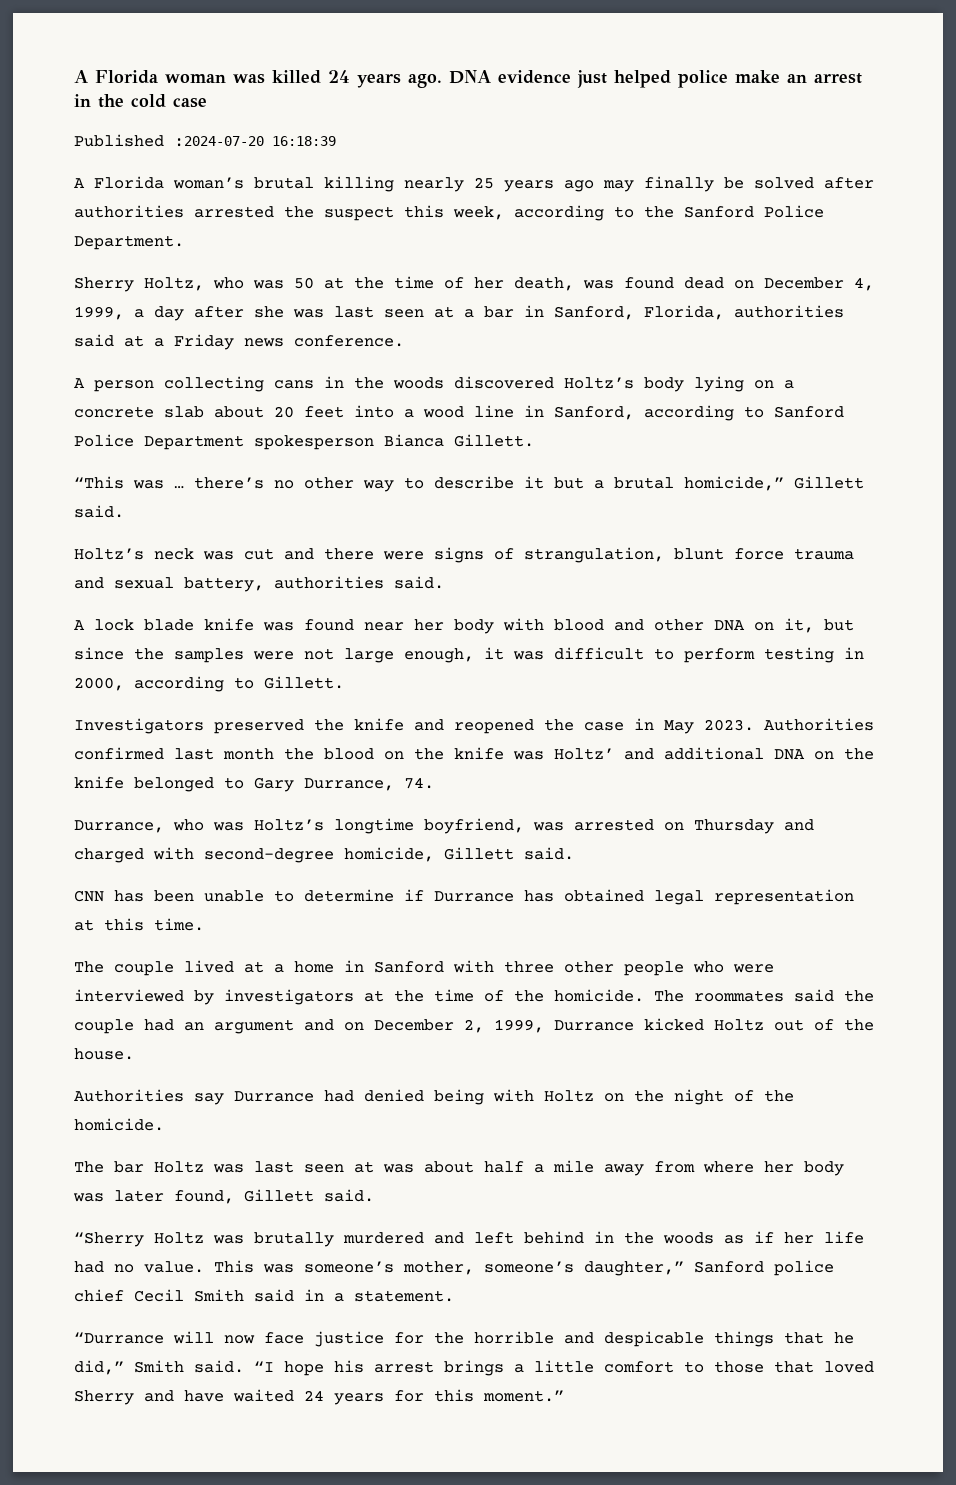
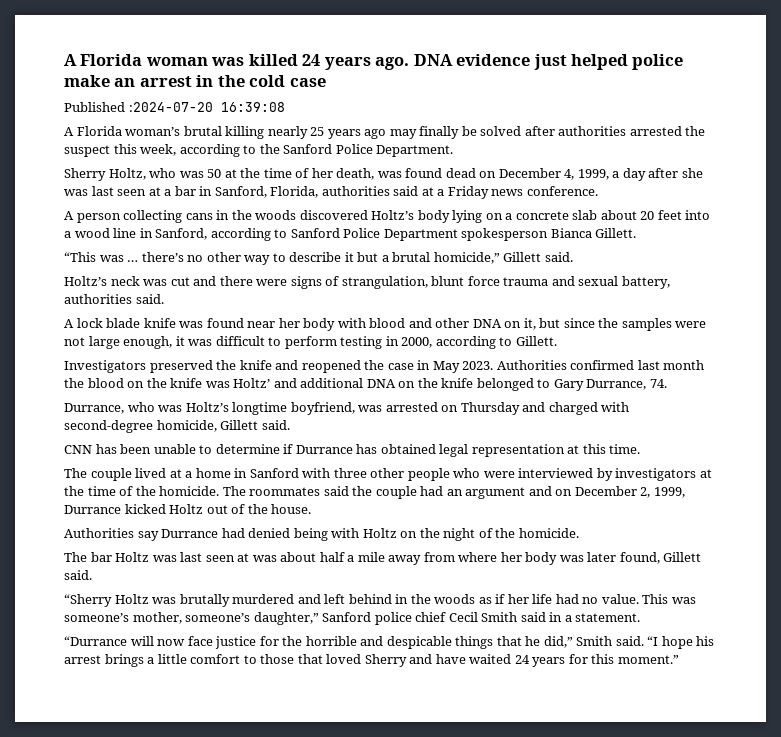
- Published :2024-07-20 16:18:39
+ Published :2024-07-20 16:39:08

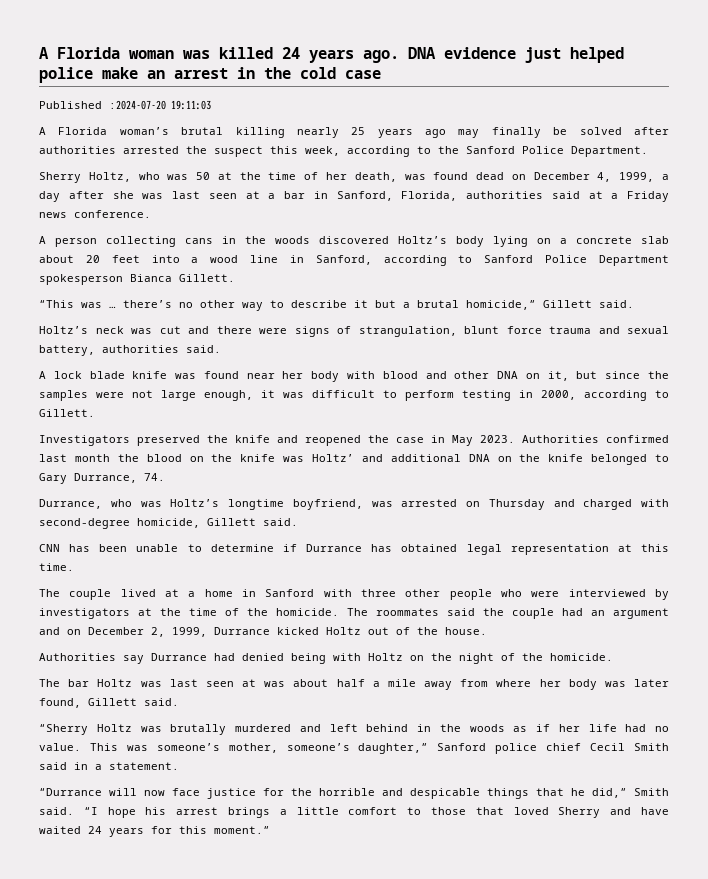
- Published :2024-07-20 16:39:08
+ Published :2024-07-20 19:11:03

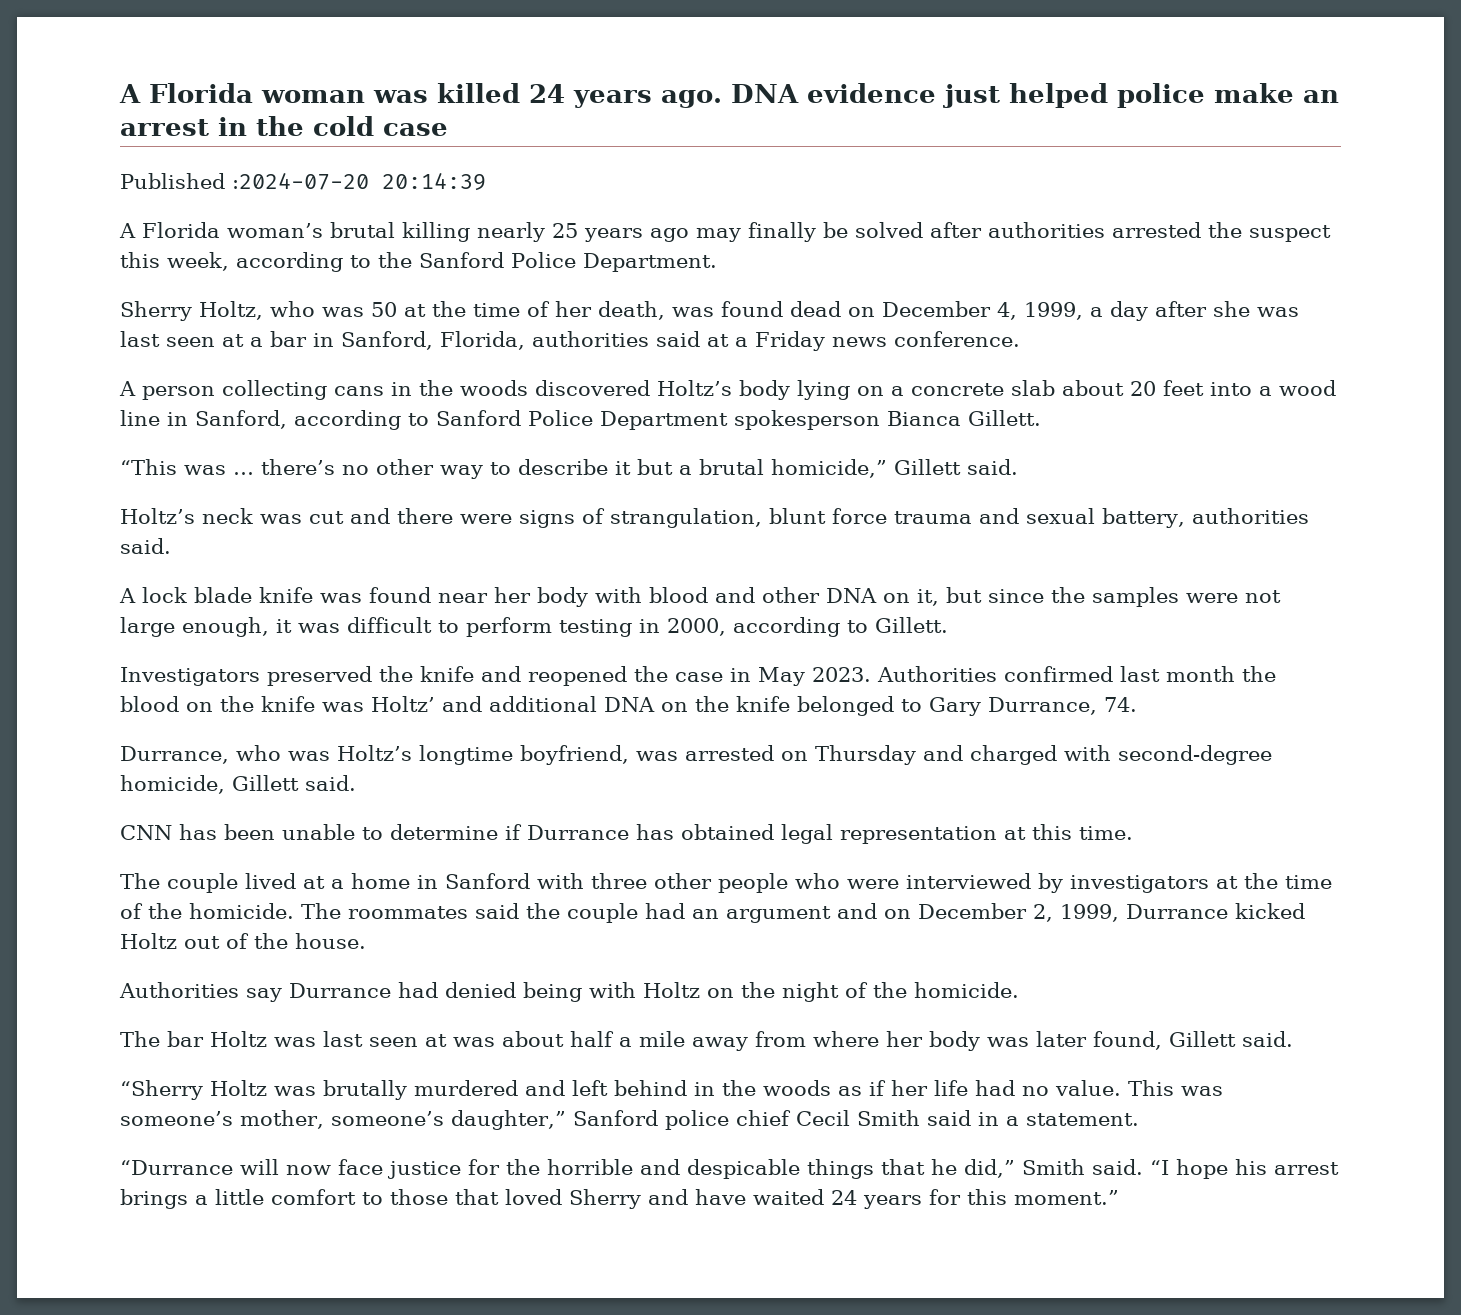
- Published :2024-07-20 19:11:03
+ Published :2024-07-20 20:14:39

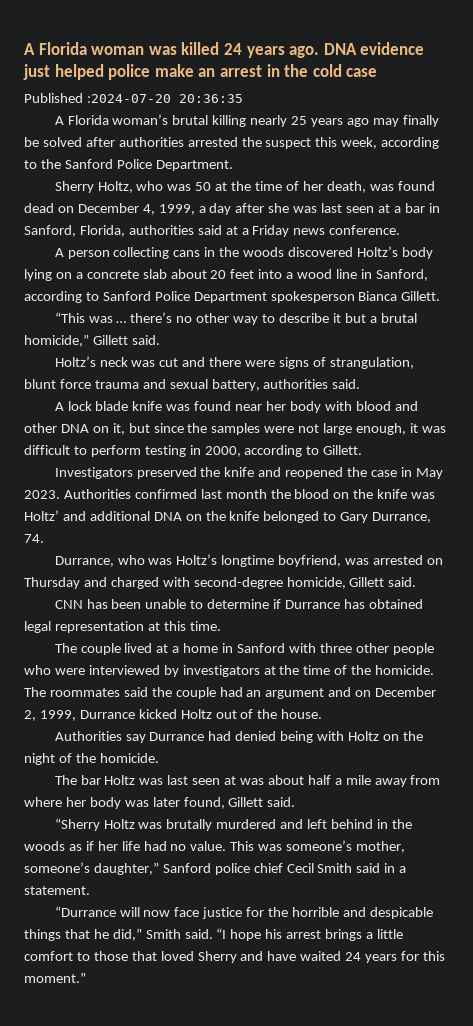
- Published :2024-07-20 20:14:39
+ Published :2024-07-20 20:36:35

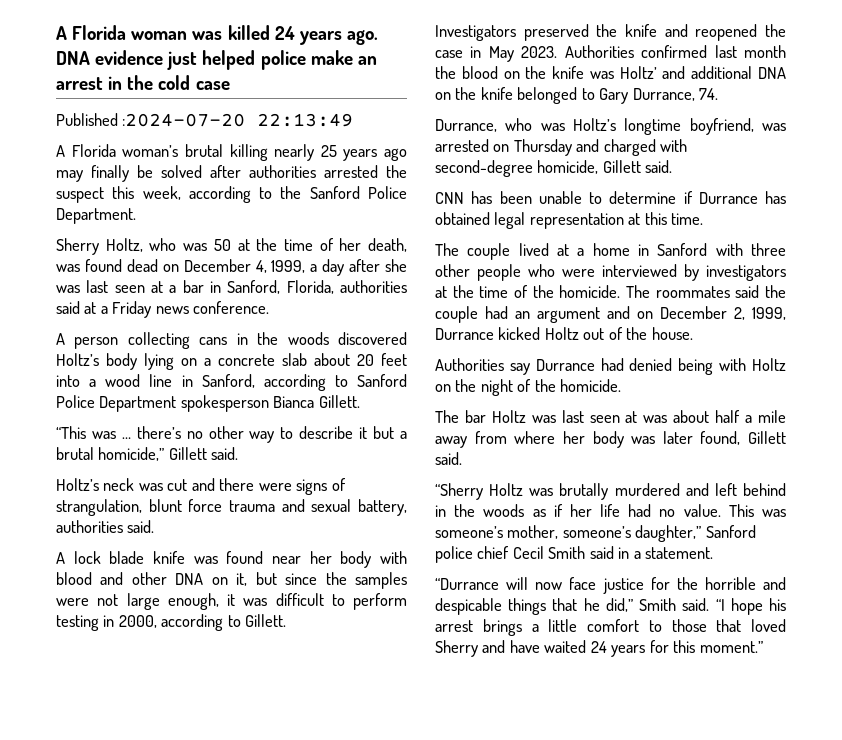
- Published :2024-07-20 20:36:35
+ Published :2024-07-20 22:13:49

